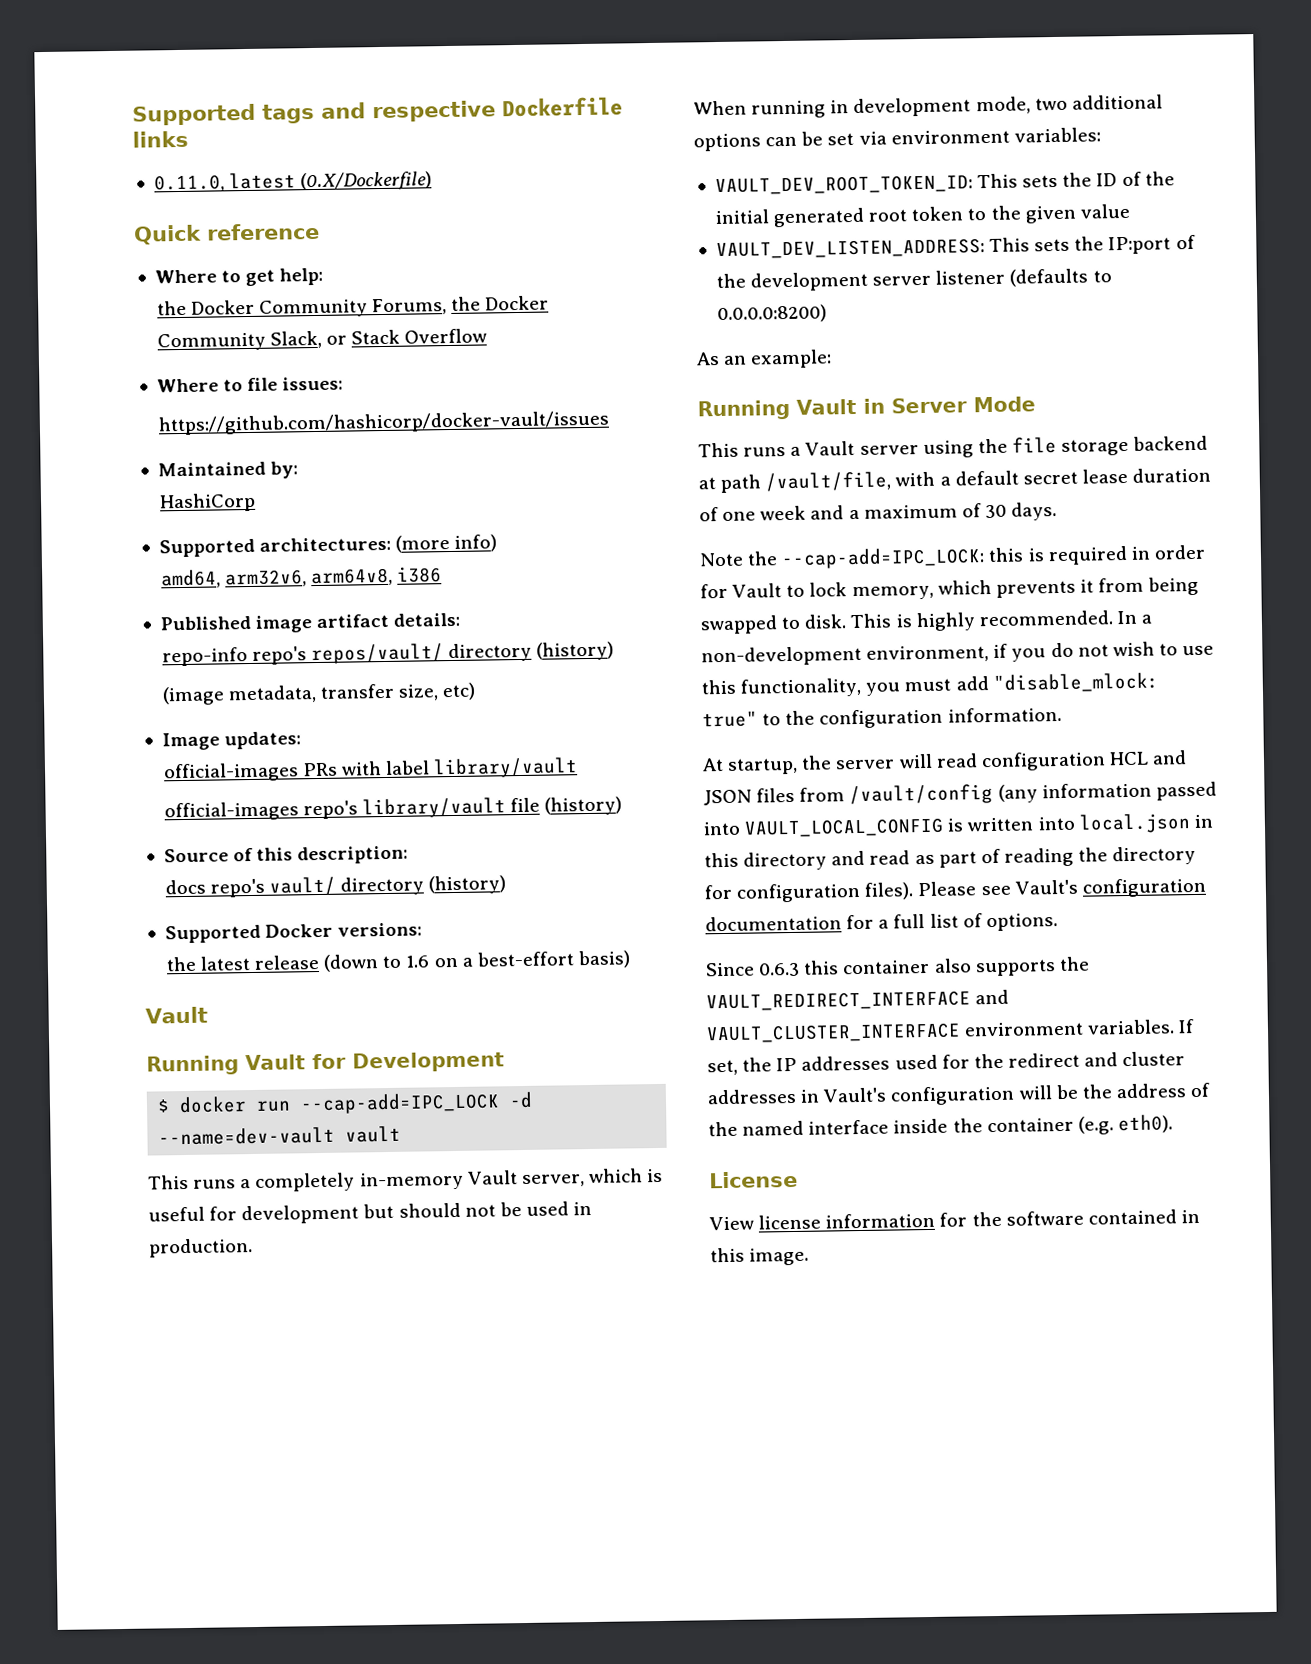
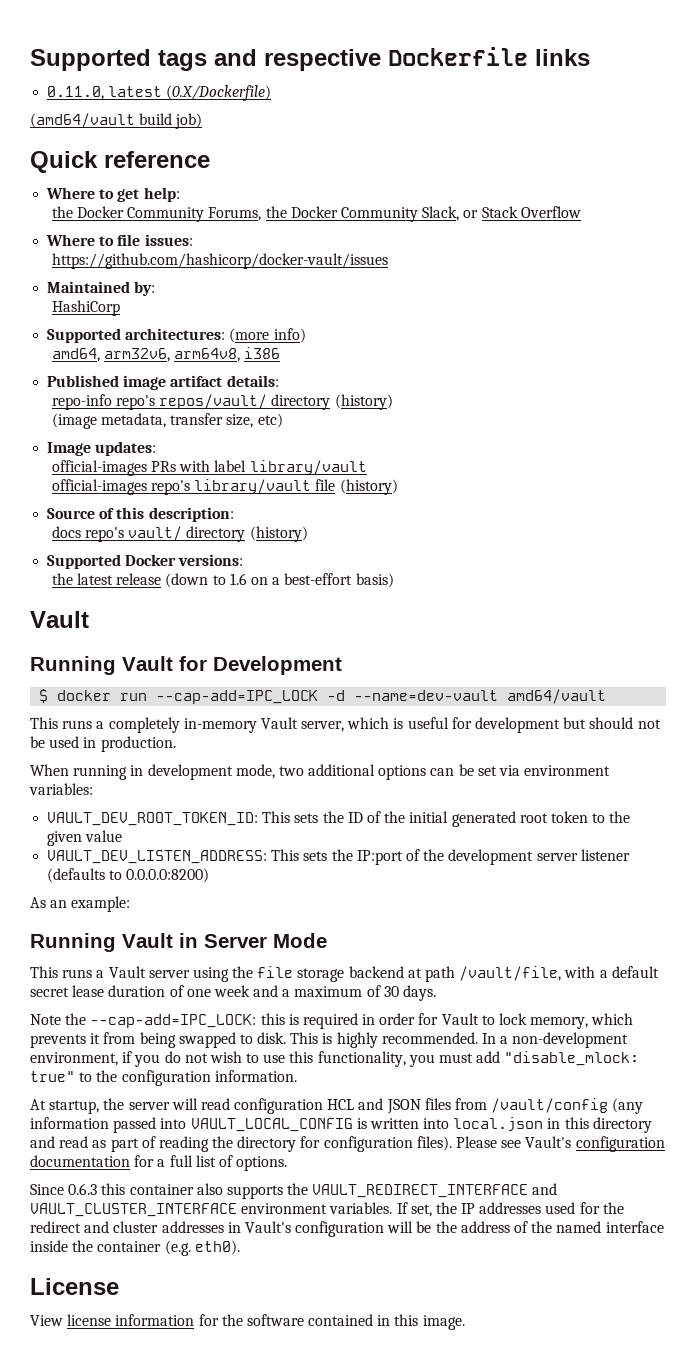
+ (amd64/vault build job)
- $ docker run --cap-add=IPC_LOCK -d --name=dev-vault vault
+ $ docker run --cap-add=IPC_LOCK -d --name=dev-vault amd64/vault

